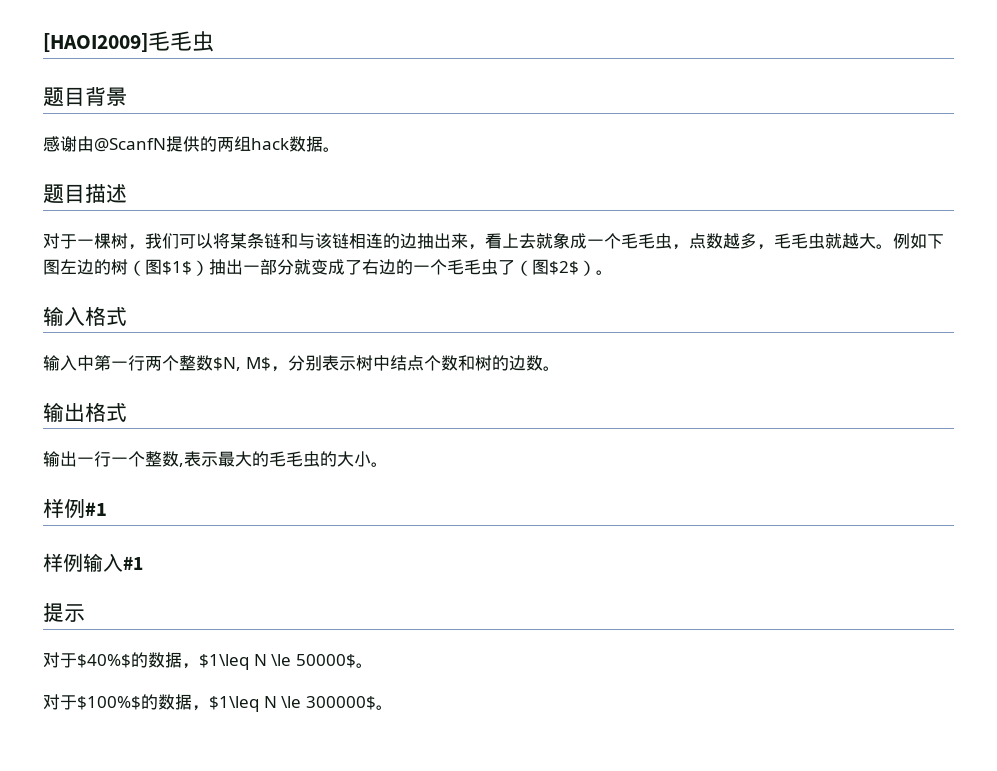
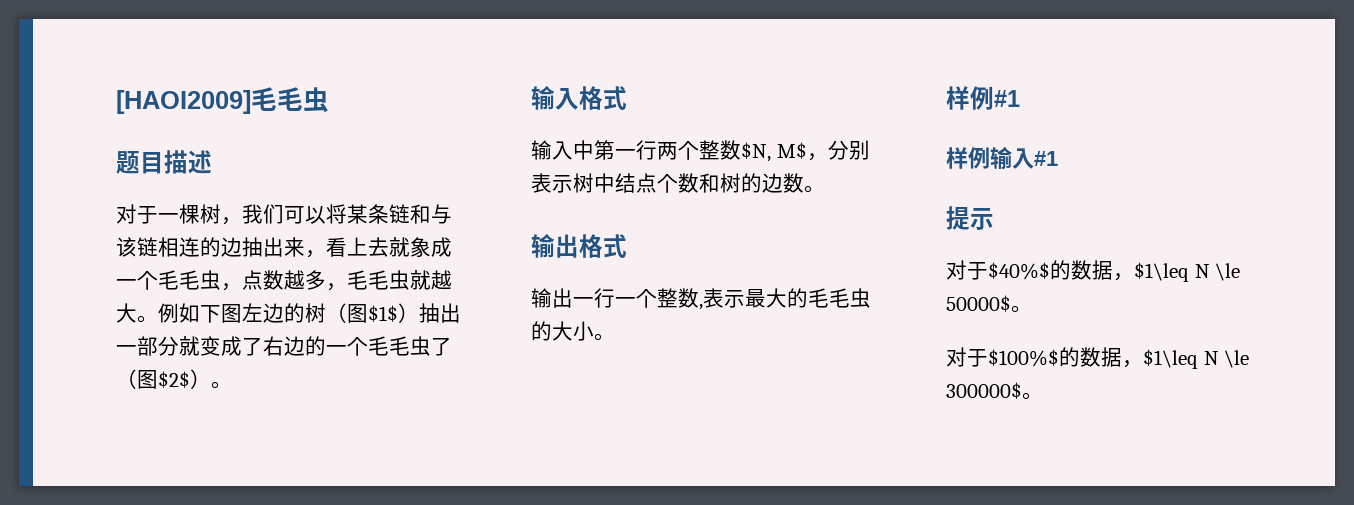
- 题目背景
- 感谢由@ScanfN提供的两组hack数据。

